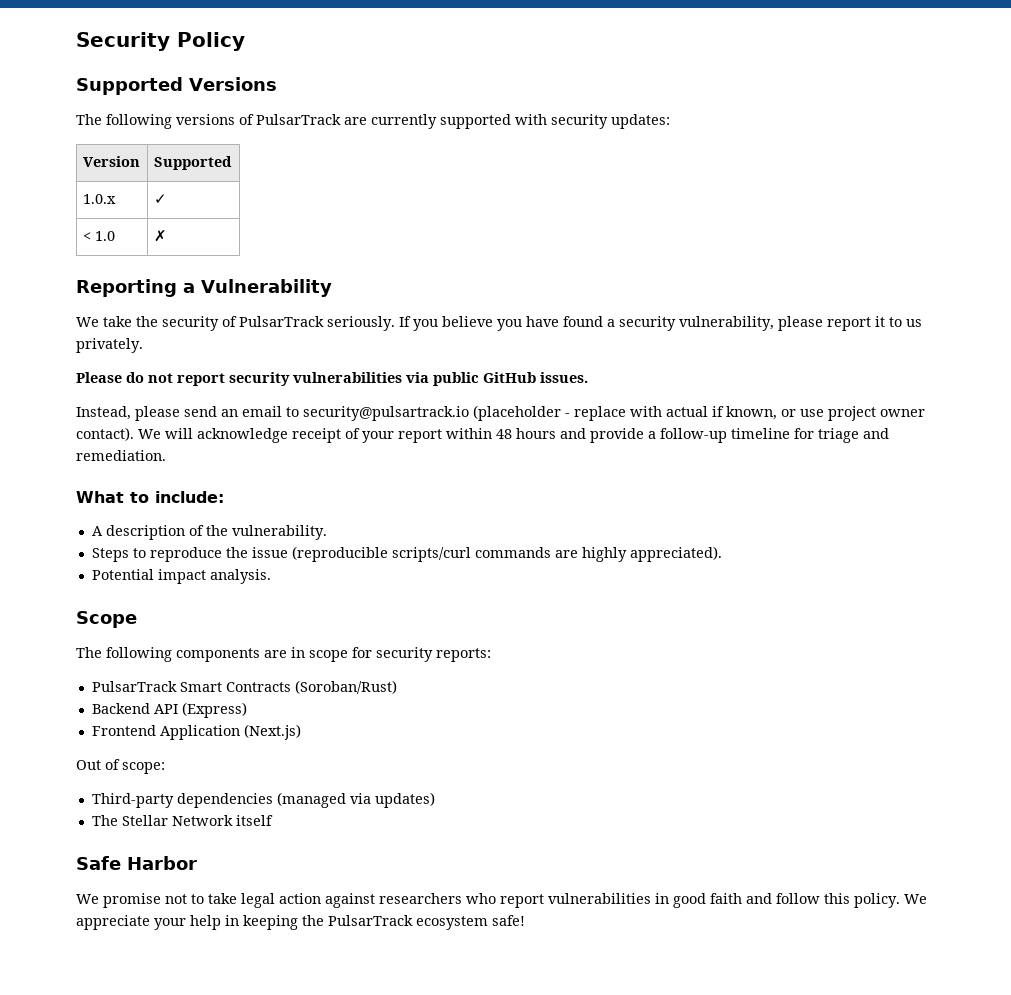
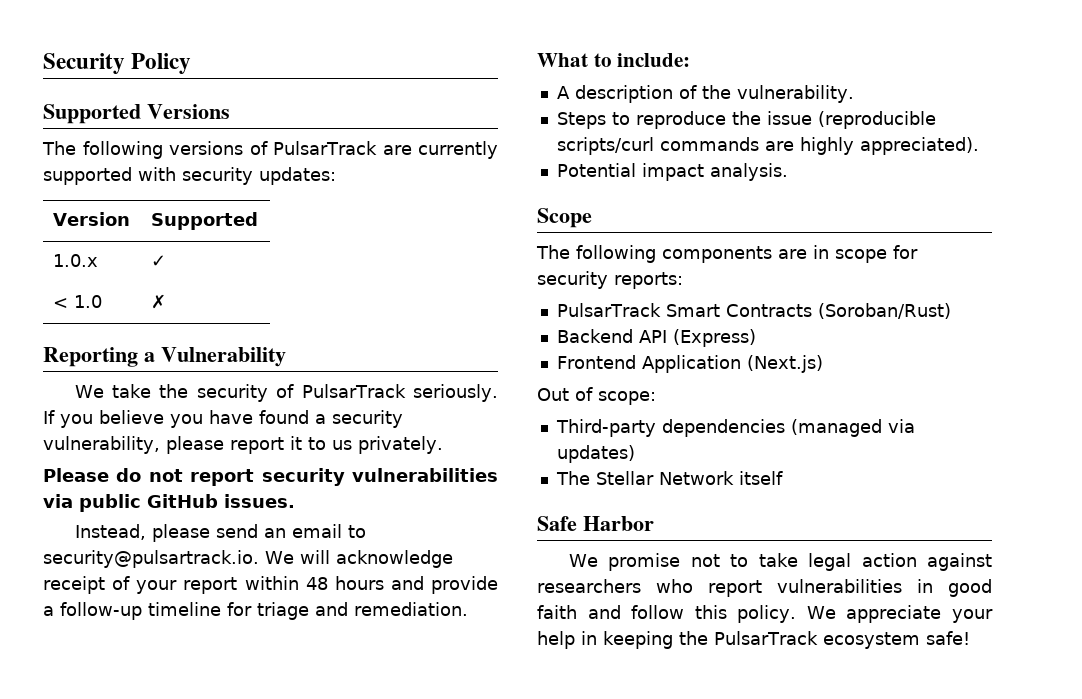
- Instead, please send an email to security@pulsartrack.io (placeholder - replace with actual if known, or use project owner contact). We will acknowledge receipt of your report within 48 hours and provide a follow-up timeline for triage and remediation.
+ Instead, please send an email to security@pulsartrack.io. We will acknowledge receipt of your report within 48 hours and provide a follow-up timeline for triage and remediation.

